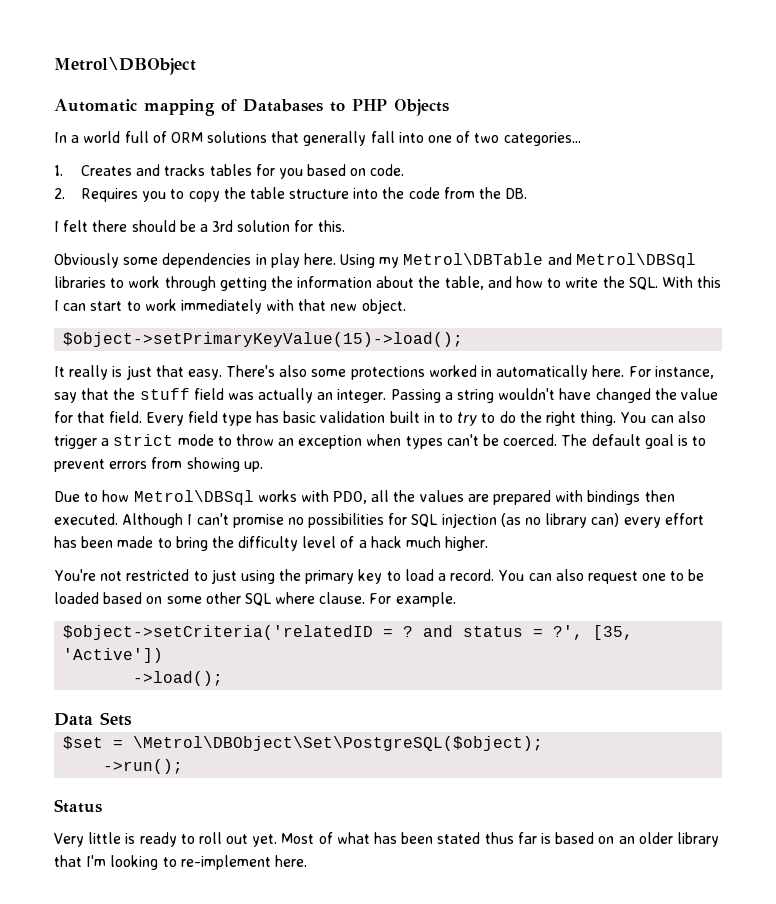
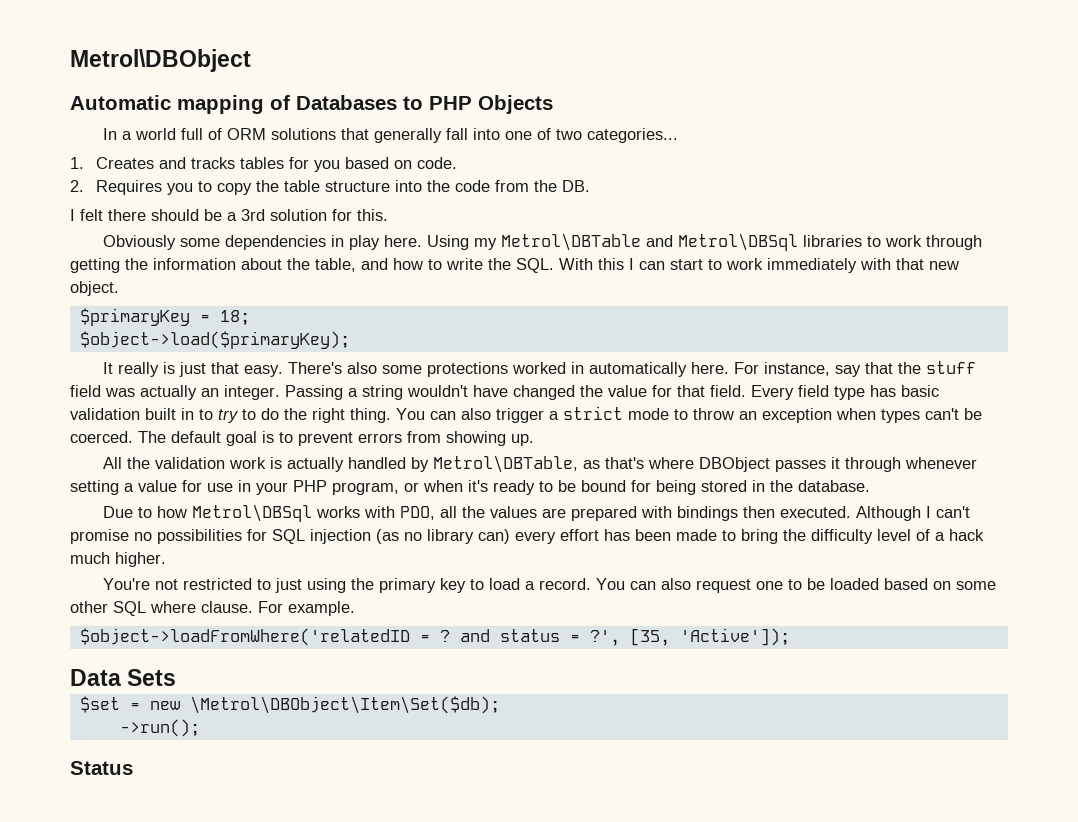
- $object->setPrimaryKeyValue(15)->load();
+ $primaryKey = 18;
+ $object->load($primaryKey);
+ All the validation work is actually handled by Metrol\DBTable, as that's where DBObject passes it through whenever setting a value for use in your PHP program, or when it's ready to be bound for being stored in the database.
- $object->setCriteria('relatedID = ? and status = ?', [35, 'Active'])
- ->load();
+ $object->loadFromWhere('relatedID = ? and status = ?', [35, 'Active']);
- $set = \Metrol\DBObject\Set\PostgreSQL($object);
+ $set = new \Metrol\DBObject\Item\Set($db);
- Very little is ready to roll out yet. Most of what has been stated thus far is based on an older library that I'm looking to re-implement here.

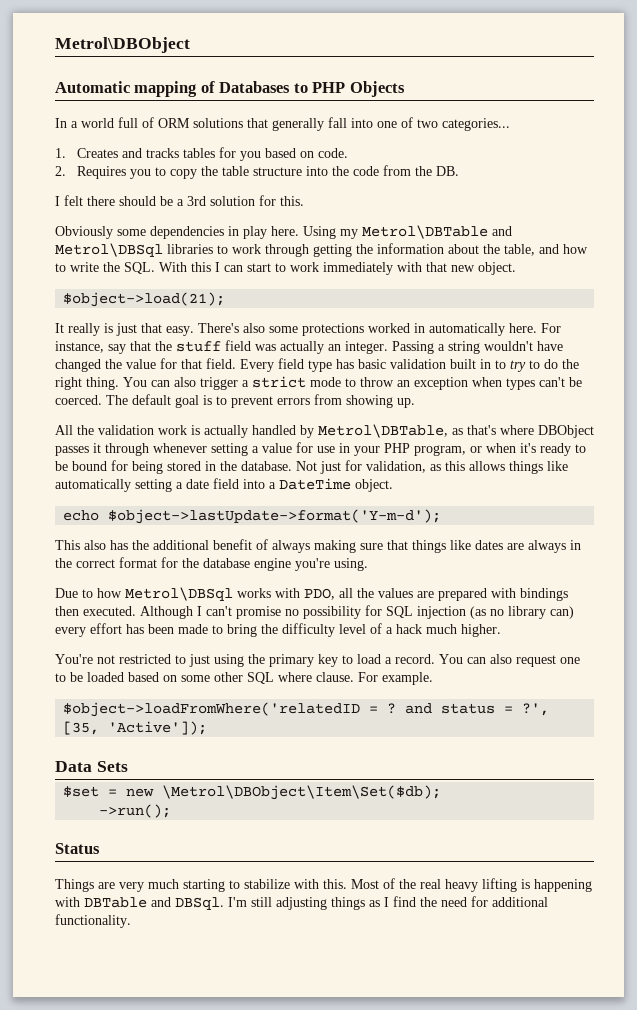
- $primaryKey = 18;
- $object->load($primaryKey);
+ $object->load(21);
+ Not just for validation, as this allows things like automatically setting a date field into a DateTime object.
+ echo $object->lastUpdate->format('Y-m-d');
+ This also has the additional benefit of always making sure that things like dates are always in the correct format for the database engine you're using.
- Although I can't promise no possibilities for SQL injection (as no library can) every effort has been made to bring the difficulty level of a hack much higher.
+ Although I can't promise no possibility for SQL injection (as no library can) every effort has been made to bring the difficulty level of a hack much higher.
+ Things are very much starting to stabilize with this. Most of the real heavy lifting is happening with DBTable and DBSql. I'm still adjusting things as I find the need for additional functionality.

